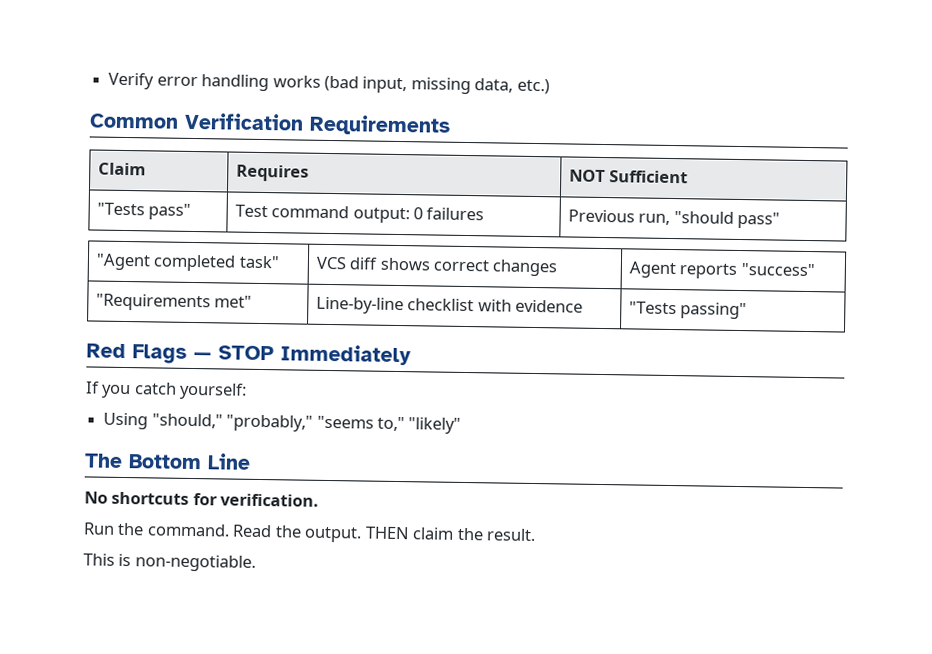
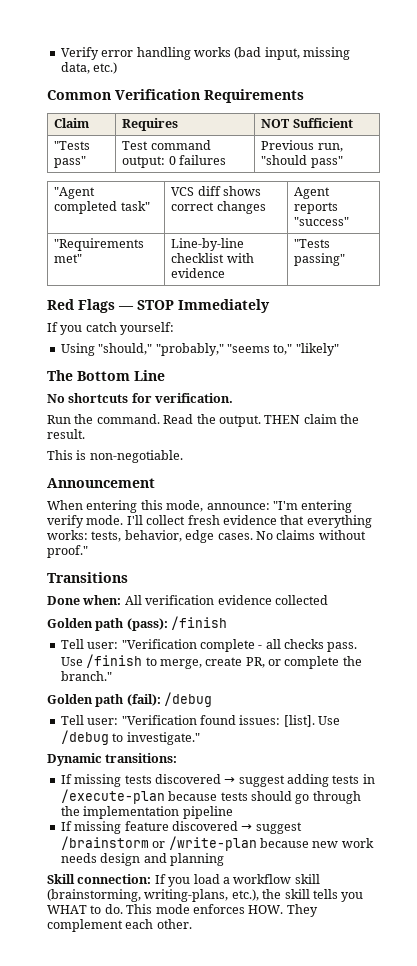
+ Announcement
+ When entering this mode, announce: "I'm entering verify mode. I'll collect fresh evidence that everything works: tests, behavior, edge cases. No claims without proof."
+ Transitions
+ Done when: All verification evidence collected
+ Golden path (pass): /finish
+ Tell user: "Verification complete - all checks pass. Use /finish to merge, create PR, or complete the branch."
+ Golden path (fail): /debug
+ Tell user: "Verification found issues: [list]. Use /debug to investigate."
+ Dynamic transitions:
+ If missing tests discovered → suggest adding tests in /execute-plan because tests should go through the implementation pipeline
+ If missing feature discovered → suggest /brainstorm or /write-plan because new work needs design and planning
+ Skill connection: If you load a workflow skill (brainstorming, writing-plans, etc.), the skill tells you WHAT to do. This mode enforces HOW. They complement each other.

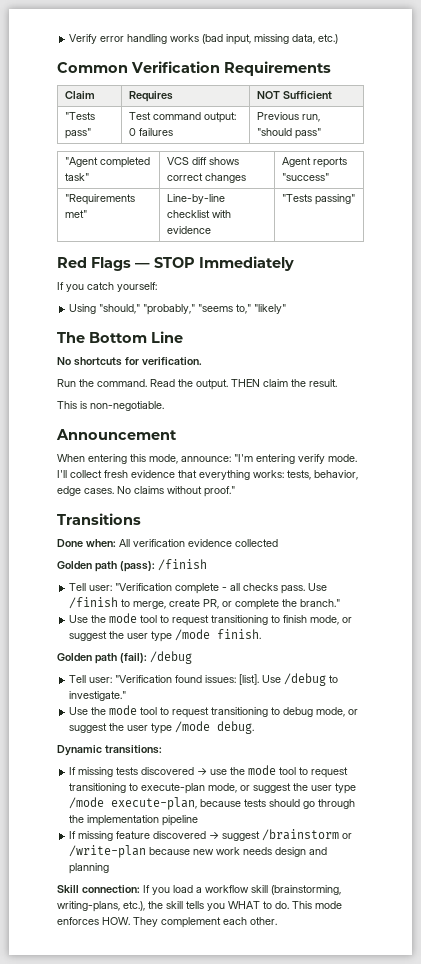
+ Use the mode tool to request transitioning to finish mode, or suggest the user type /mode finish.
+ Use the mode tool to request transitioning to debug mode, or suggest the user type /mode debug.
- If missing tests discovered → suggest adding tests in /execute-plan because tests should go through the implementation pipeline
+ If missing tests discovered → use the mode tool to request transitioning to execute-plan mode, or suggest the user type /mode execute-plan, because tests should go through the implementation pipeline

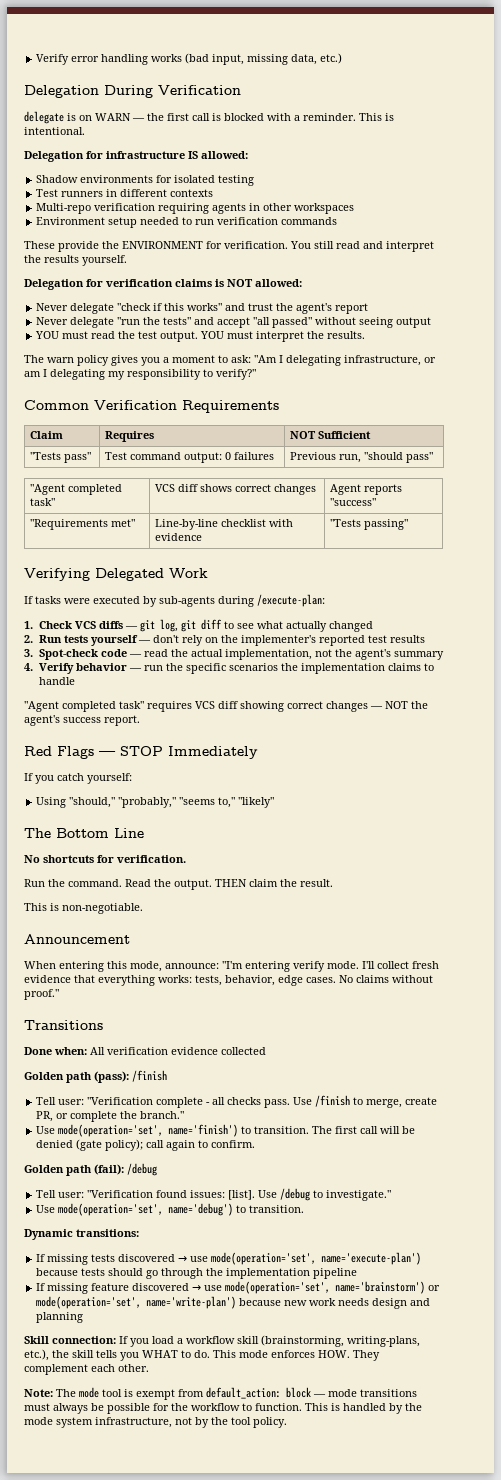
+ Delegation During Verification
+ delegate is on WARN — the first call is blocked with a reminder. This is intentional.
+ Delegation for infrastructure IS allowed:
+ Shadow environments for isolated testing
+ Test runners in different contexts
+ Multi-repo verification requiring agents in other workspaces
+ Environment setup needed to run verification commands
+ These provide the ENVIRONMENT for verification. You still read and interpret the results yourself.
+ Delegation for verification claims is NOT allowed:
+ Never delegate "check if this works" and trust the agent's report
+ Never delegate "run the tests" and accept "all passed" without seeing output
+ YOU must read the test output. YOU must interpret the results.
+ The warn policy gives you a moment to ask: "Am I delegating infrastructure, or am I delegating my responsibility to verify?"
+ Verifying Delegated Work
+ If tasks were executed by sub-agents during /execute-plan:
+ 1. Check VCS diffs — git log, git diff to see what actually changed
+ 2. Run tests yourself — don't rely on the implementer's reported test results
+ 3. Spot-check code — read the actual implementation, not the agent's summary
+ 4. Verify behavior — run the specific scenarios the implementation claims to handle
+ "Agent completed task" requires VCS diff showing correct changes — NOT the agent's success report.
- Use the mode tool to request transitioning to finish mode, or suggest the user type /mode finish.
+ Use mode(operation='set', name='finish') to transition. The first call will be denied (gate policy); call again to confirm.
- Use the mode tool to request transitioning to debug mode, or suggest the user type /mode debug.
+ Use mode(operation='set', name='debug') to transition.
- If missing tests discovered → use the mode tool to request transitioning to execute-plan mode, or suggest the user type /mode execute-plan, because tests should go through the implementation pipeline
+ If missing tests discovered → use mode(operation='set', name='execute-plan') because tests should go through the implementation pipeline
- If missing feature discovered → suggest /brainstorm or /write-plan because new work needs design and planning
+ If missing feature discovered → use mode(operation='set', name='brainstorm') or mode(operation='set', name='write-plan') because new work needs design and planning
+ Note: The mode tool is exempt from default_action: block — mode transitions must always be possible for the workflow to function. This is handled by the mode system infrastructure, not by the tool policy.

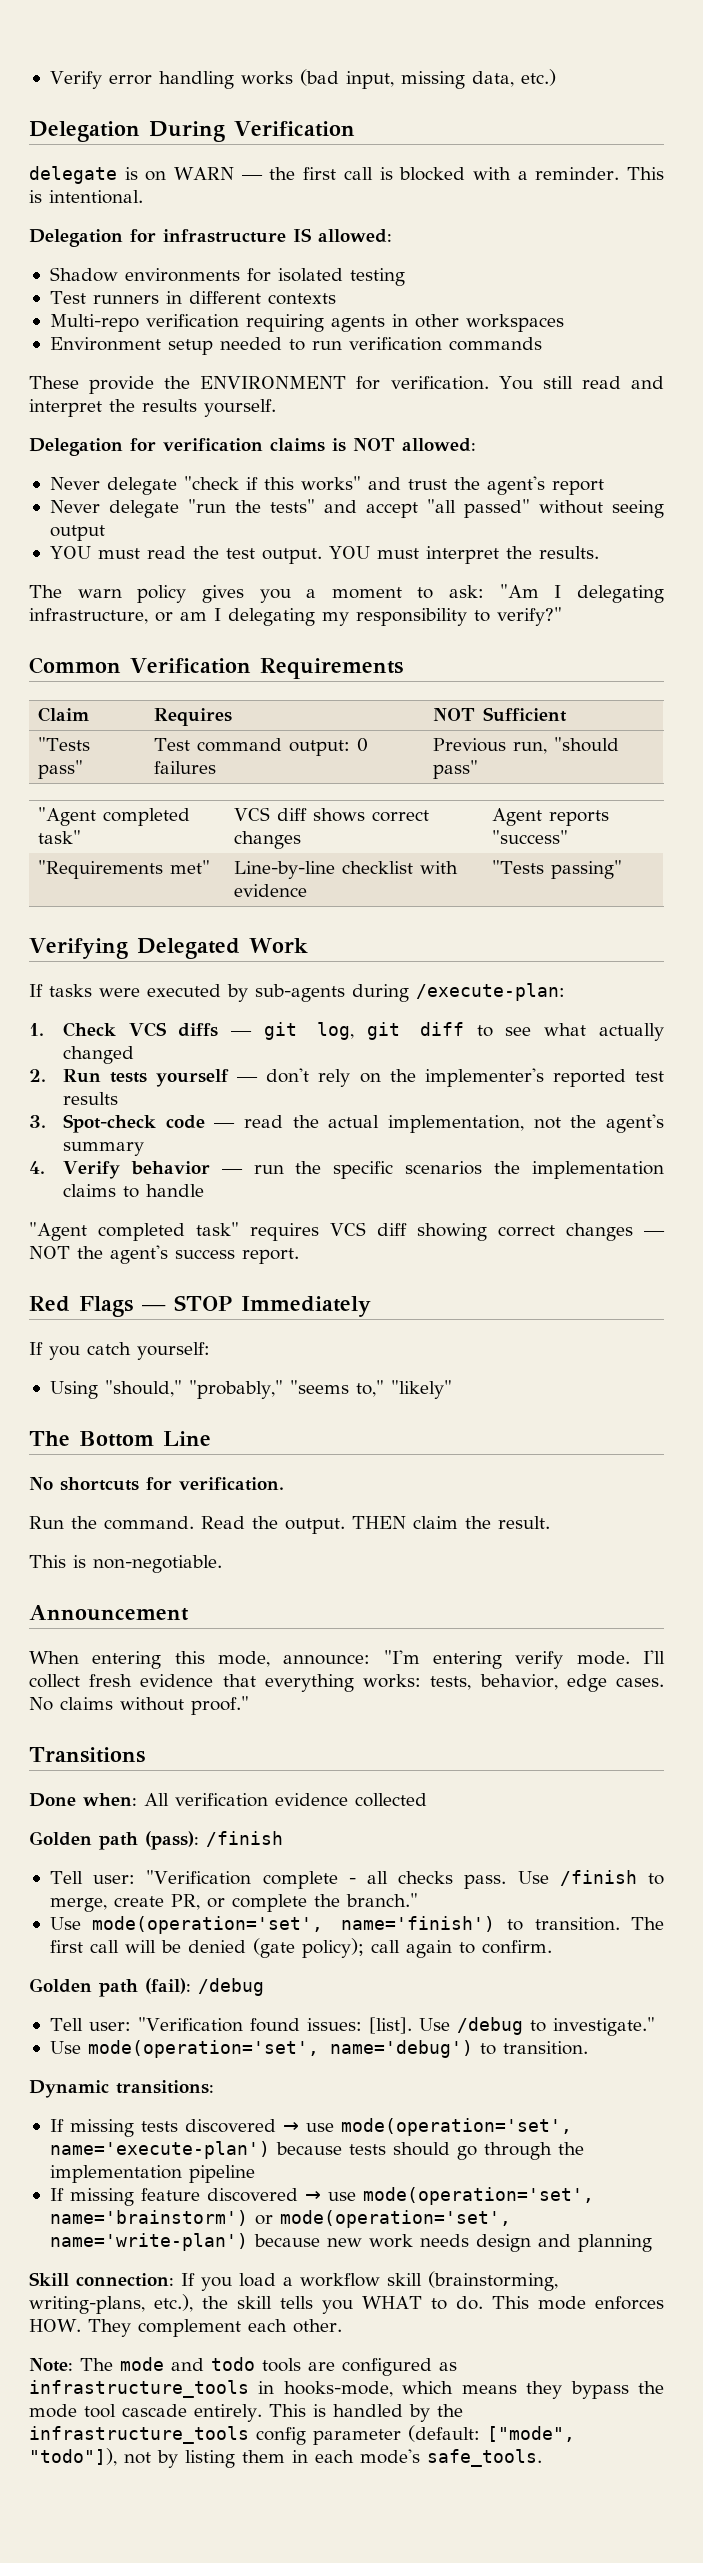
- Note: The mode tool is exempt from default_action: block — mode transitions must always be possible for the workflow to function.
+ Note: The mode and todo tools are configured as infrastructure_tools in hooks-mode, which means they bypass the mode tool cascade entirely.
- This is handled by the mode system infrastructure, not by the tool policy.
+ This is handled by the infrastructure_tools config parameter (default: ["mode", "todo"]), not by listing them in each mode's safe_tools.

